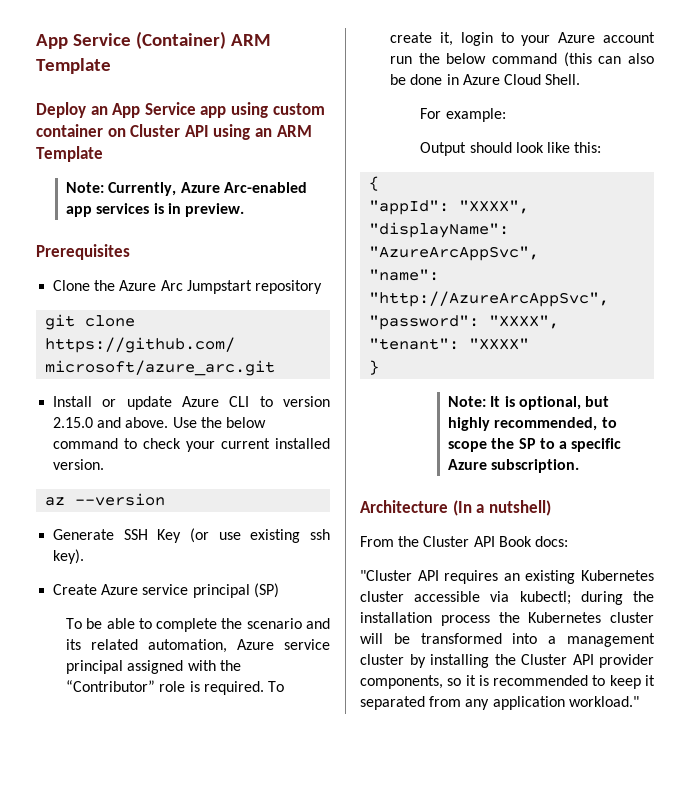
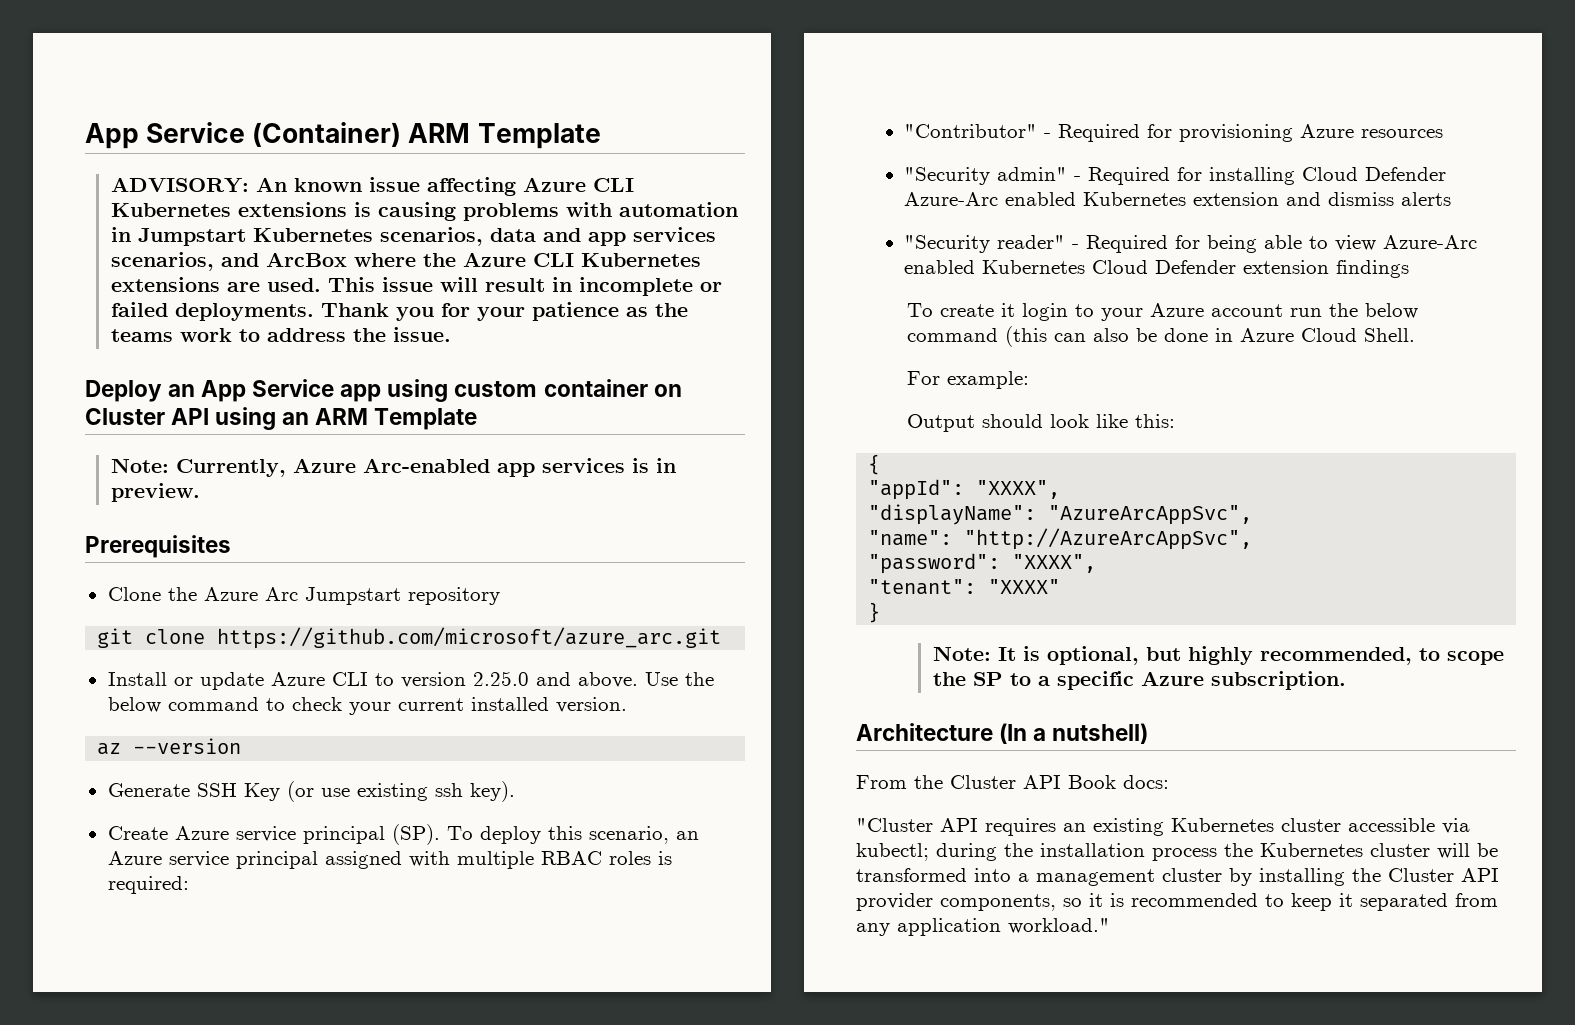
+ ADVISORY: An known issue affecting Azure CLI Kubernetes extensions is causing problems with automation in Jumpstart Kubernetes scenarios, data and app services scenarios, and ArcBox where the Azure CLI Kubernetes extensions are used. This issue will result in incomplete or failed deployments. Thank you for your patience as the teams work to address the issue.
- Install or update Azure CLI to version 2.15.0 and above.
+ Install or update Azure CLI to version 2.25.0 and above.
- Create Azure service principal (SP)
- To be able to complete the scenario and its related automation, Azure service principal assigned with the “Contributor” role is required. To create it, login to your Azure account run the below command (this can also be done in Azure Cloud Shell.
+ Create Azure service principal (SP). To deploy this scenario, an Azure service principal assigned with multiple RBAC roles is required:
+ "Contributor" - Required for provisioning Azure resources
+ "Security admin" - Required for installing Cloud Defender Azure-Arc enabled Kubernetes extension and dismiss alerts
+ "Security reader" - Required for being able to view Azure-Arc enabled Kubernetes Cloud Defender extension findings
+ To create it login to your Azure account run the below command (this can also be done in Azure Cloud Shell.

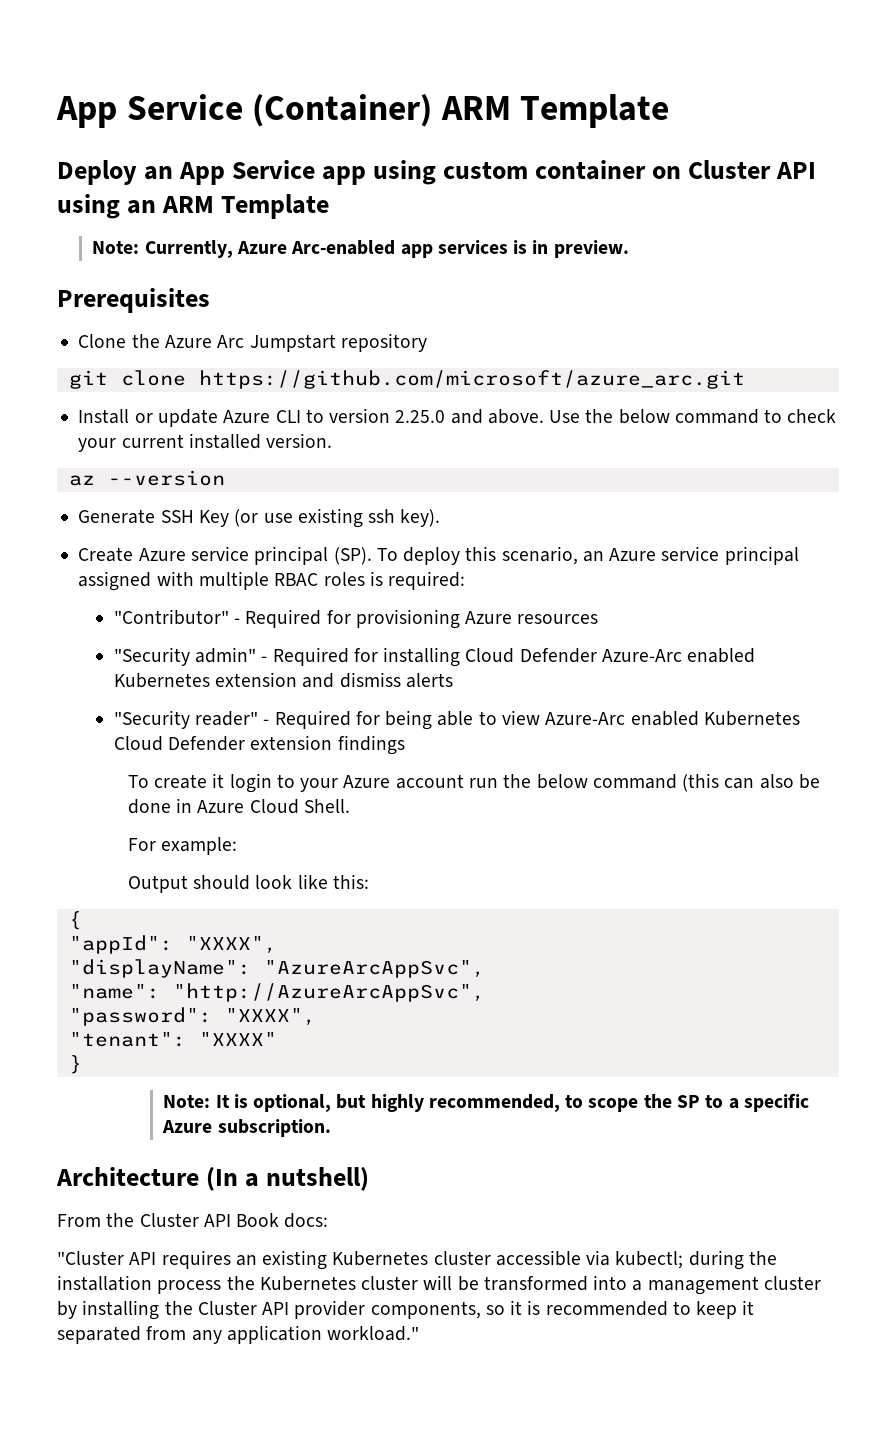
- ADVISORY: An known issue affecting Azure CLI Kubernetes extensions is causing problems with automation in Jumpstart Kubernetes scenarios, data and app services scenarios, and ArcBox where the Azure CLI Kubernetes extensions are used. This issue will result in incomplete or failed deployments. Thank you for your patience as the teams work to address the issue.

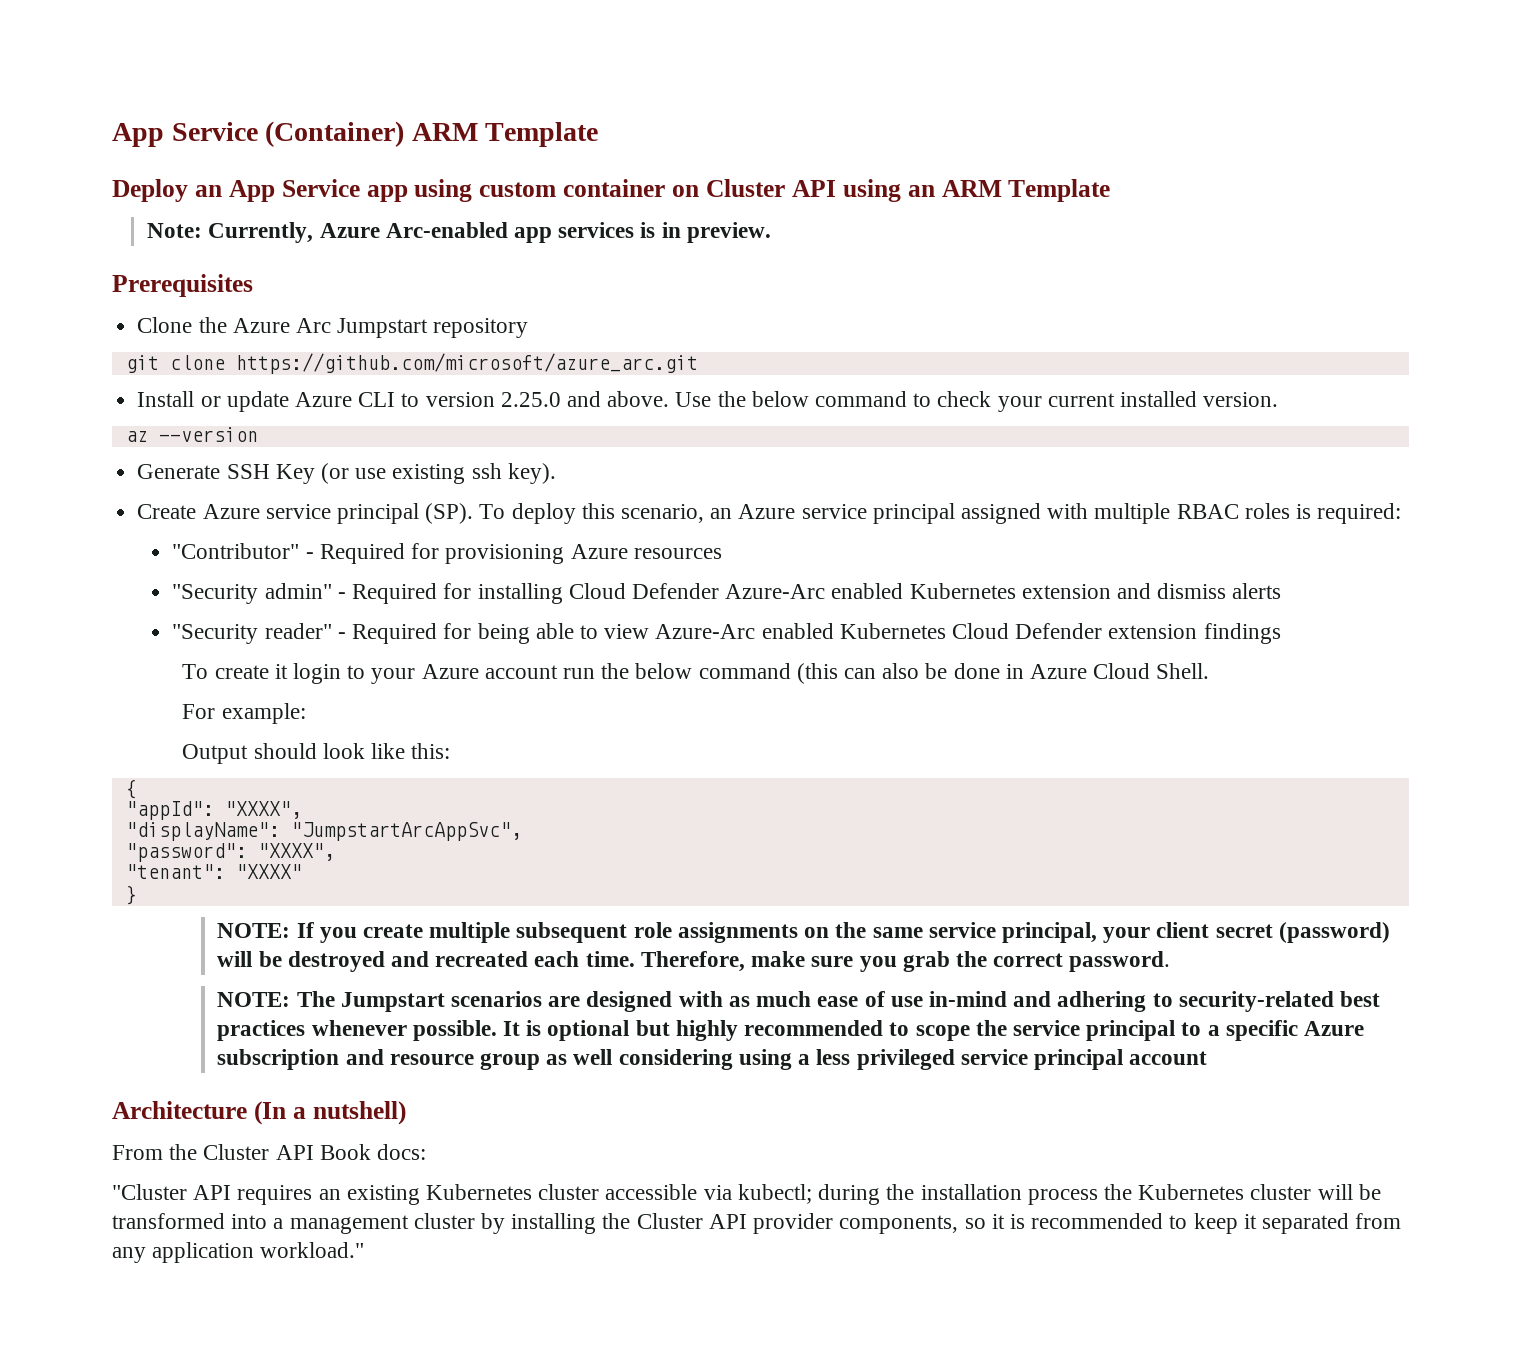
- "displayName": "AzureArcAppSvc",
- "name": "http://AzureArcAppSvc",
+ "displayName": "JumpstartArcAppSvc",
- Note: It is optional, but highly recommended, to scope the SP to a specific Azure subscription.
+ NOTE: If you create multiple subsequent role assignments on the same service principal, your client secret (password) will be destroyed and recreated each time. Therefore, make sure you grab the correct password.
+ NOTE: The Jumpstart scenarios are designed with as much ease of use in-mind and adhering to security-related best practices whenever possible. It is optional but highly recommended to scope the service principal to a specific Azure subscription and resource group as well considering using a less privileged service principal account

